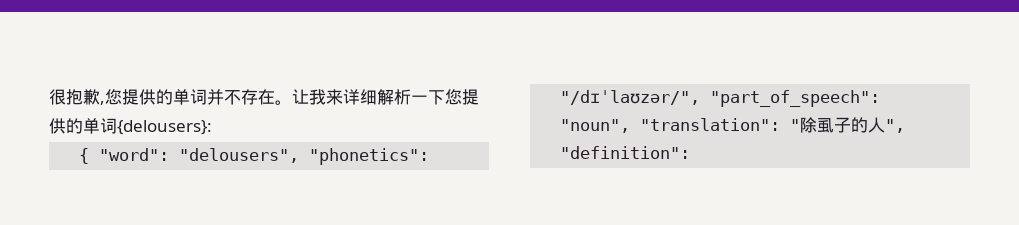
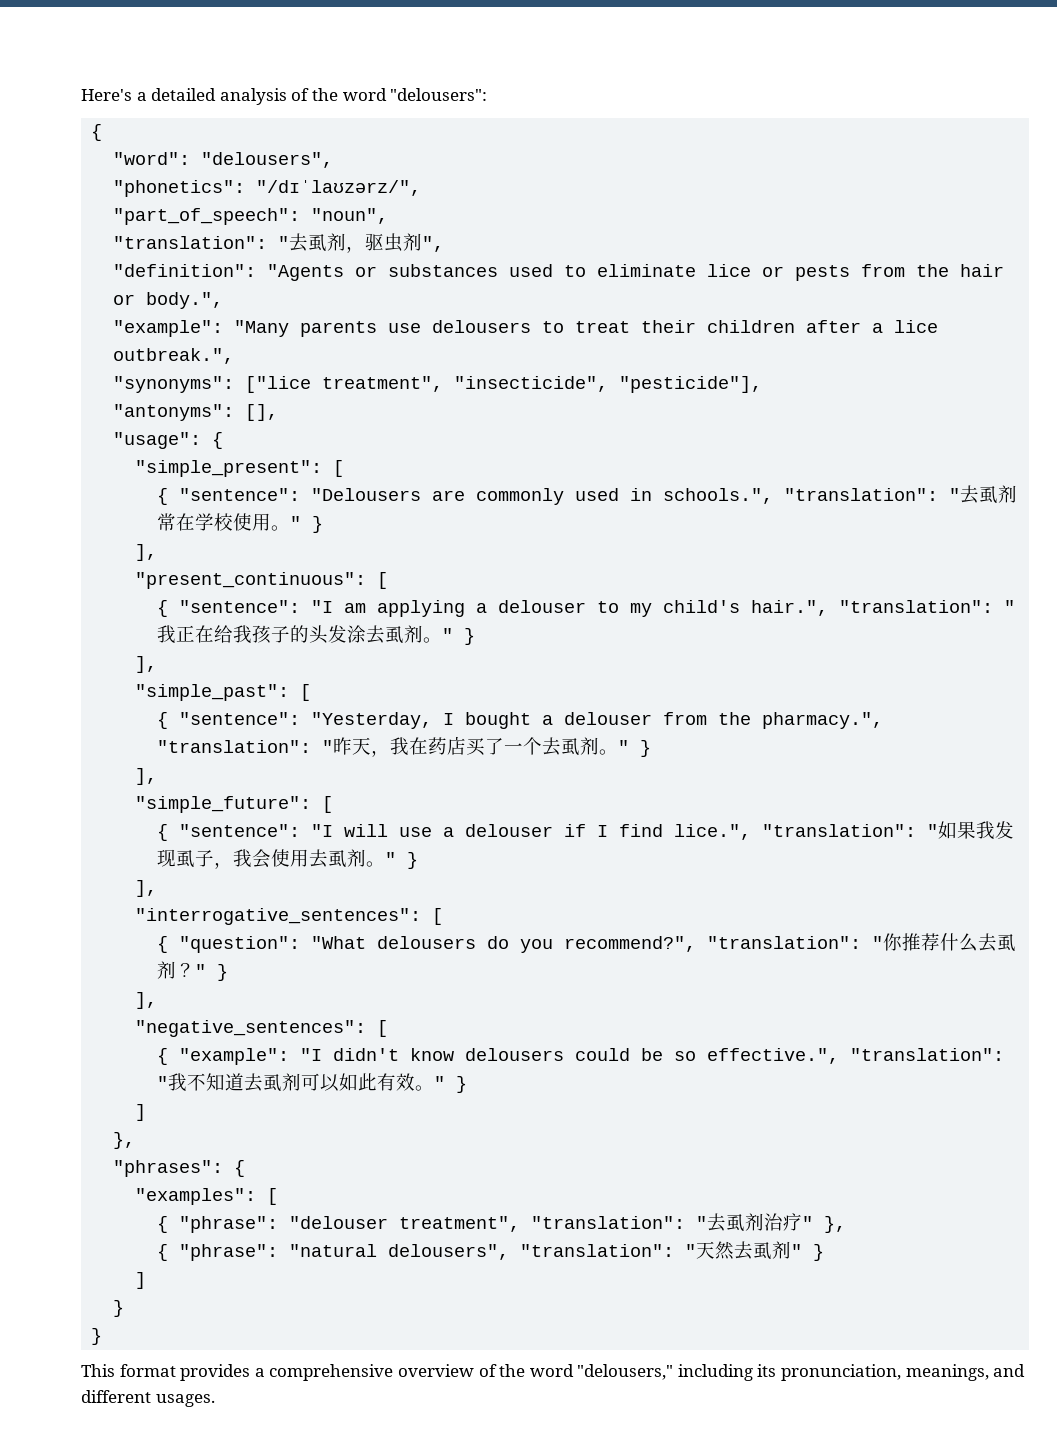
- 很抱歉,您提供的单词并不存在。让我来详细解析一下您提供的单词{delousers}:
- { "word": "delousers", "phonetics": "/dɪˈlaʊzər/", "part_of_speech": "noun", "translation": "除虱子的人", "definition":
+ Here's a detailed analysis of the word "delousers":
+ {
+ "word": "delousers",
+ "phonetics": "/dɪˈlaʊzərz/",
+ "part_of_speech": "noun",
+ "translation": "去虱剂，驱虫剂",
+ "definition": "Agents or substances used to eliminate lice or pests from the hair or body.",
+ "example": "Many parents use delousers to treat their children after a lice outbreak.",
+ "synonyms": ["lice treatment", "insecticide", "pesticide"],
+ "antonyms": [],
+ "usage": {
+ "simple_present": [
+ { "sentence": "Delousers are commonly used in schools.", "translation": "去虱剂常在学校使用。" }
+ ],
+ "present_continuous": [
+ { "sentence": "I am applying a delouser to my child's hair.", "translation": "我正在给我孩子的头发涂去虱剂。" }
+ ],
+ "simple_past": [
+ { "sentence": "Yesterday, I bought a delouser from the pharmacy.", "translation": "昨天，我在药店买了一个去虱剂。" }
+ ],
+ "simple_future": [
+ { "sentence": "I will use a delouser if I find lice.", "translation": "如果我发现虱子，我会使用去虱剂。" }
+ ],
+ "interrogative_sentences": [
+ { "question": "What delousers do you recommend?", "translation": "你推荐什么去虱剂？" }
+ ],
+ "negative_sentences": [
+ { "example": "I didn't know delousers could be so effective.", "translation": "我不知道去虱剂可以如此有效。" }
+ ]
+ },
+ "phrases": {
+ "examples": [
+ { "phrase": "delouser treatment", "translation": "去虱剂治疗" },
+ { "phrase": "natural delousers", "translation": "天然去虱剂" }
+ ]
+ }
+ }
+ This format provides a comprehensive overview of the word "delousers," including its pronunciation, meanings, and different usages.

